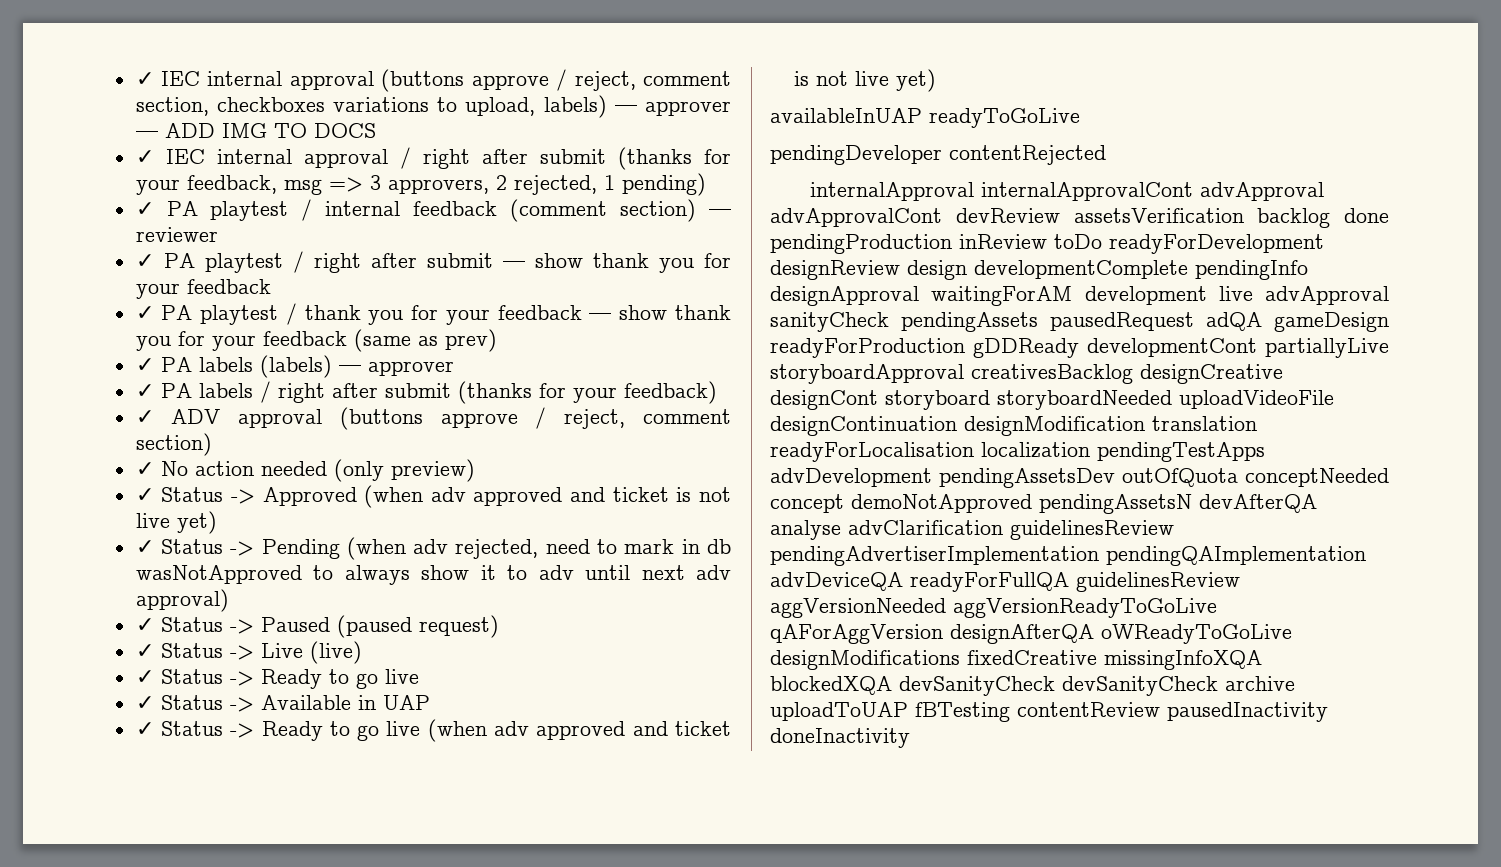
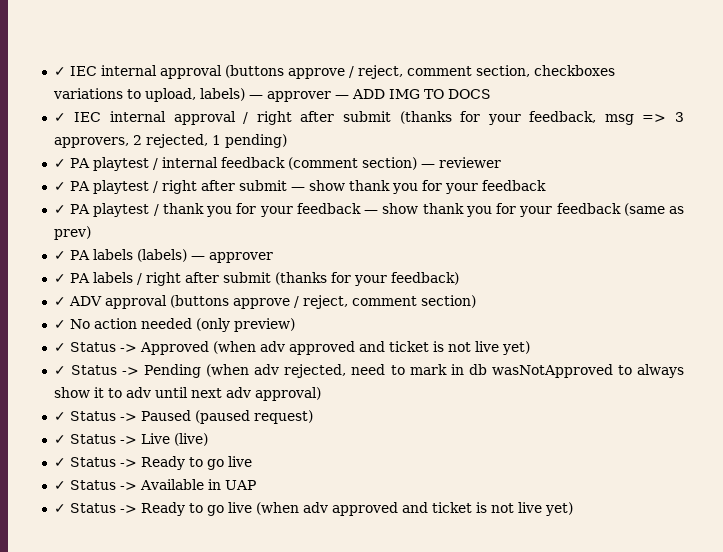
- availableInUAP readyToGoLive
- pendingDeveloper contentRejected
- internalApproval internalApprovalCont advApproval advApprovalCont devReview assetsVerification backlog done pendingProduction inReview toDo readyForDevelopment designReview design developmentComplete pendingInfo designApproval waitingForAM development live advApproval sanityCheck pendingAssets pausedRequest adQA gameDesign readyForProduction gDDReady developmentCont partiallyLive storyboardApproval creativesBacklog designCreative designCont storyboard storyboardNeeded uploadVideoFile designContinuation designModification translation readyForLocalisation localization pendingTestApps advDevelopment pendingAssetsDev outOfQuota conceptNeeded concept demoNotApproved pendingAssetsN devAfterQA analyse advClarification guidelinesReview pendingAdvertiserImplementation pendingQAImplementation advDeviceQA readyForFullQA guidelinesReview aggVersionNeeded aggVersionReadyToGoLive qAForAggVersion designAfterQA oWReadyToGoLive designModifications fixedCreative missingInfoXQA blockedXQA devSanityCheck devSanityCheck archive uploadToUAP fBTesting contentReview pausedInactivity doneInactivity

